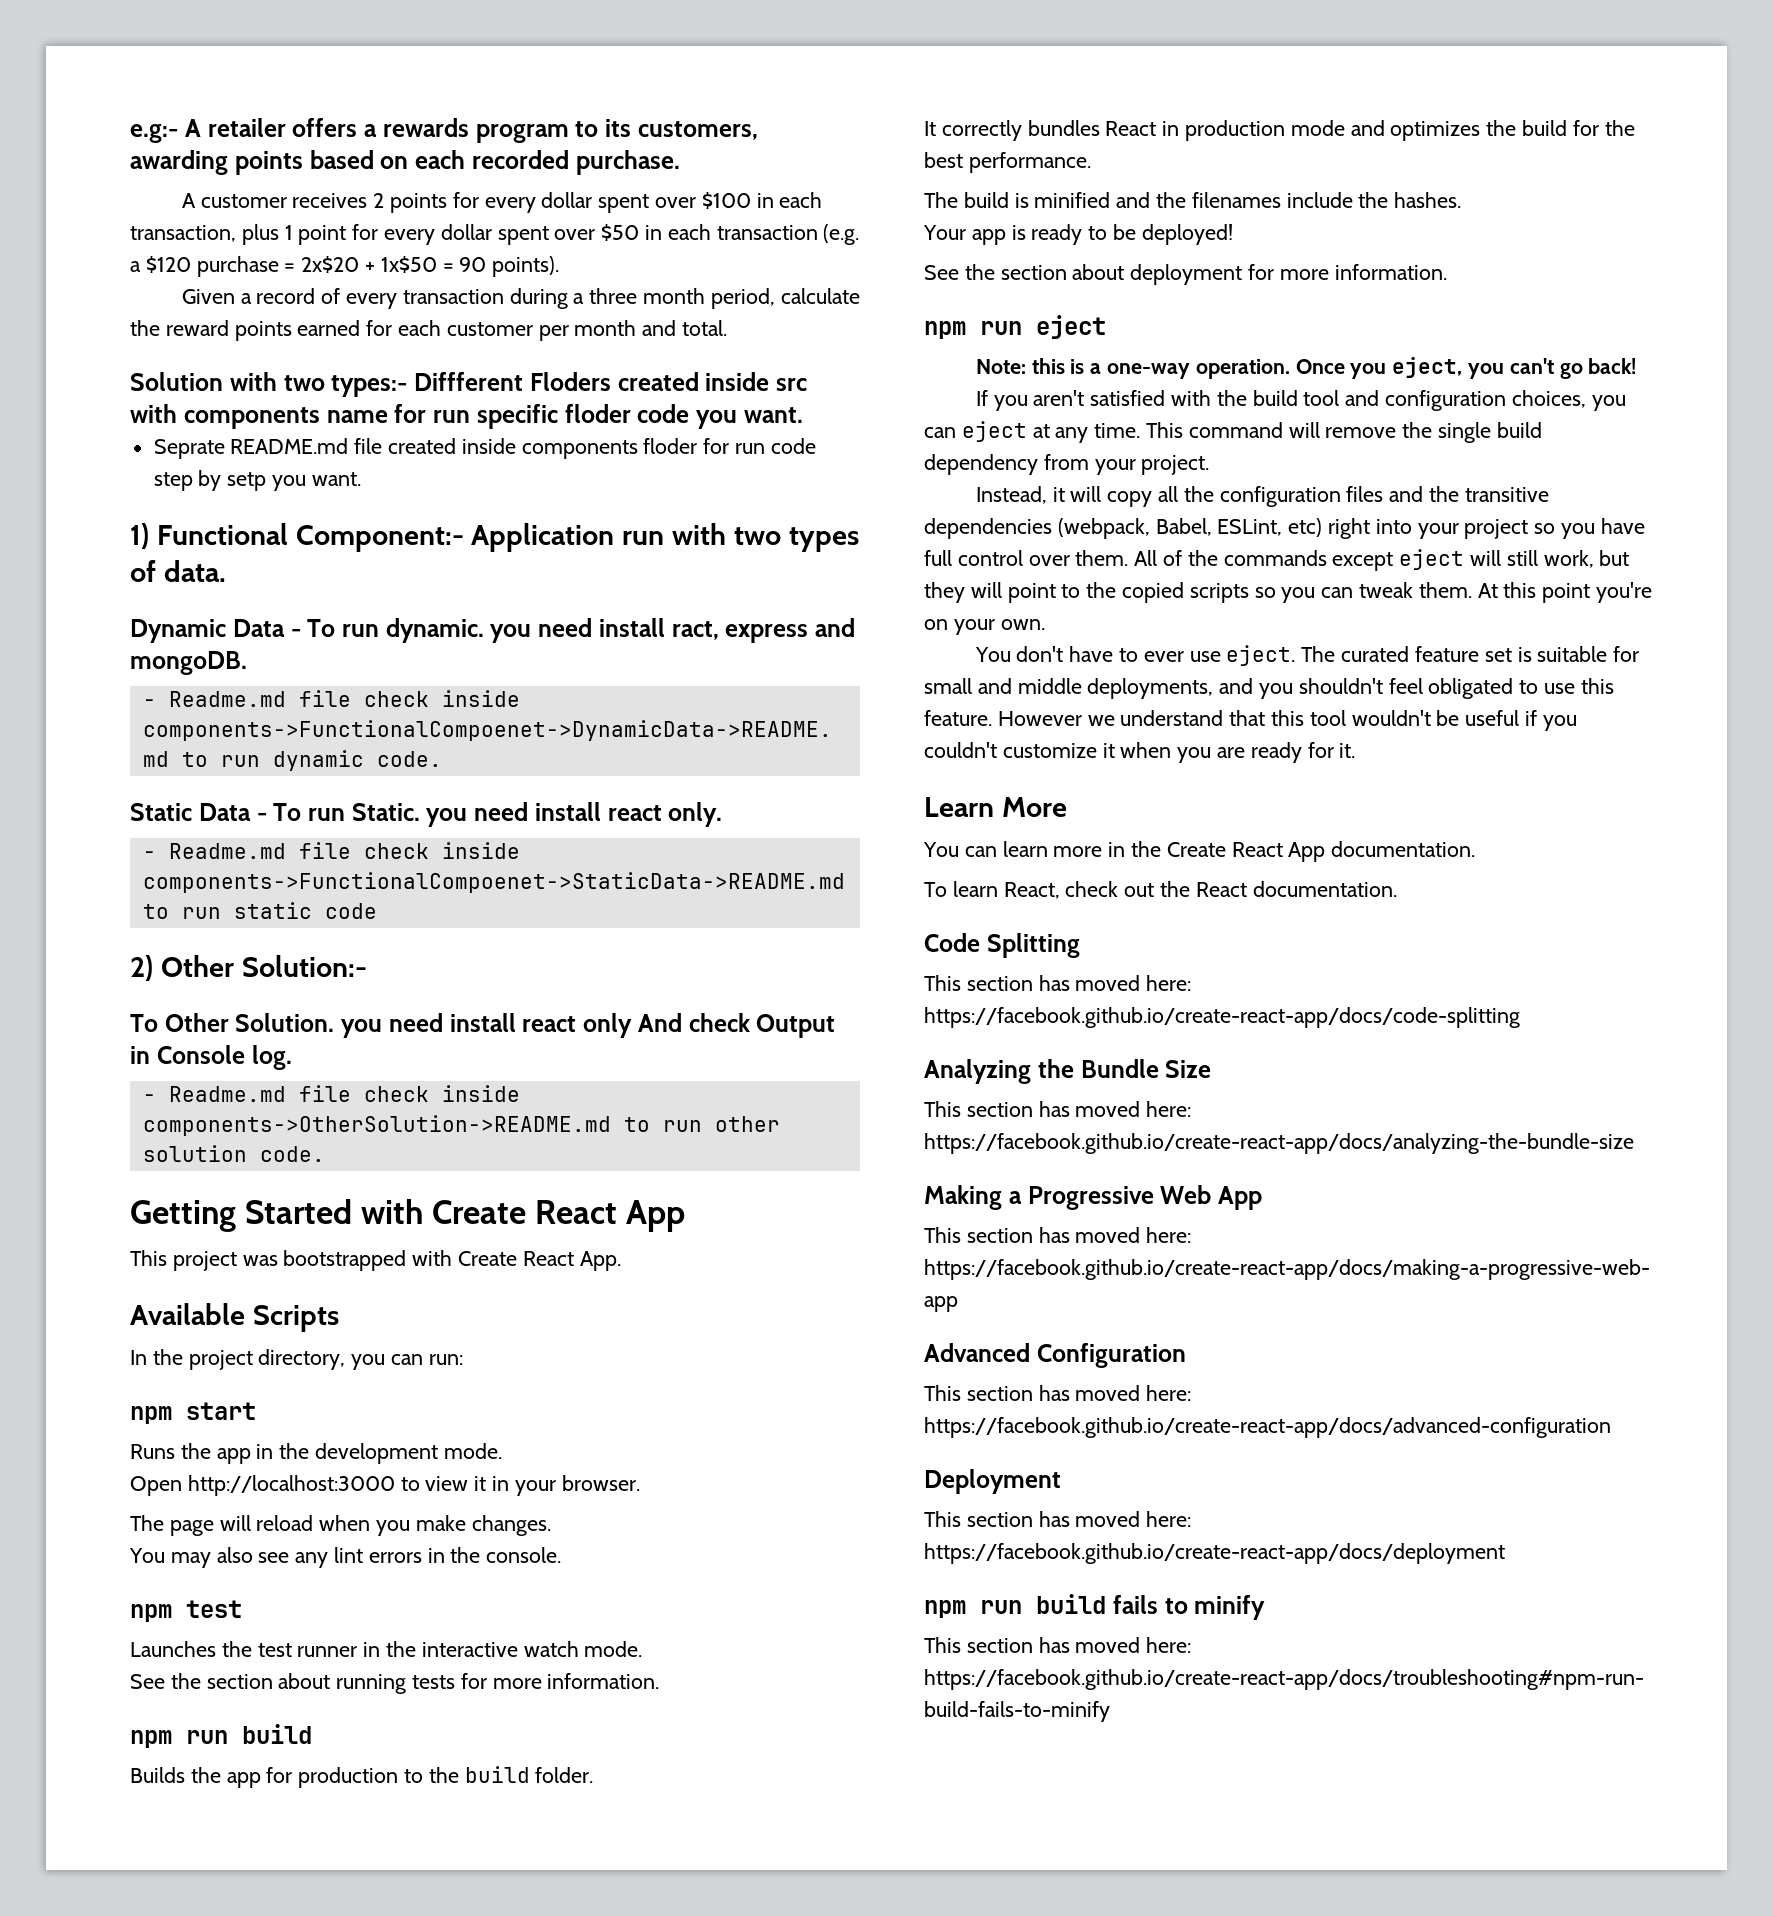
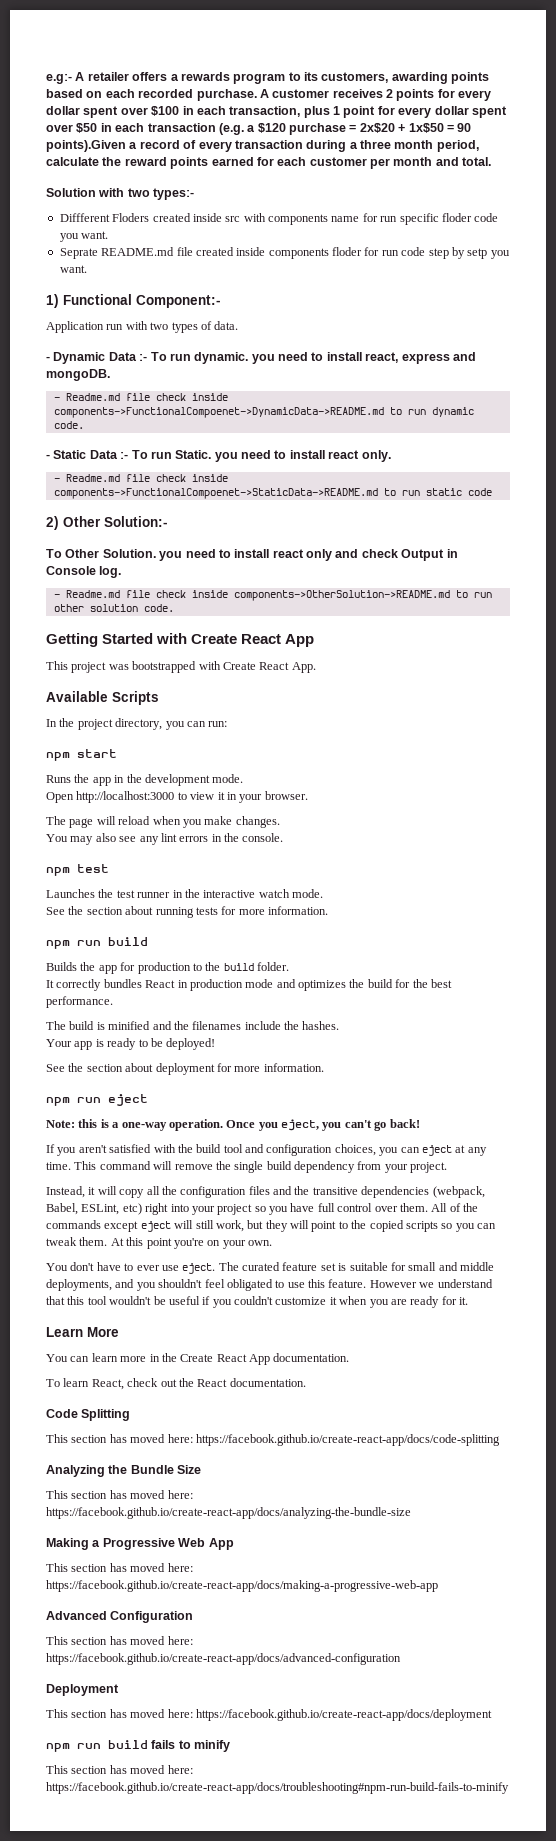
- e.g:- A retailer offers a rewards program to its customers, awarding points based on each recorded purchase.
- A customer receives 2 points for every dollar spent over $100 in each transaction, plus 1 point for every dollar spent over $50 in each transaction (e.g. a $120 purchase = 2x$20 + 1x$50 = 90 points).
- Given a record of every transaction during a three month period, calculate the reward points earned for each customer per month and total.
+ e.g:- A retailer offers a rewards program to its customers, awarding points based on each recorded purchase. A customer receives 2 points for every dollar spent over $100 in each transaction, plus 1 point for every dollar spent over $50 in each transaction (e.g. a $120 purchase = 2x$20 + 1x$50 = 90 points).Given a record of every transaction during a three month period, calculate the reward points earned for each customer per month and total.
- Solution with two types:- Diffferent Floders created inside src with components name for run specific floder code you want.
+ Solution with two types:-
+ Diffferent Floders created inside src with components name for run specific floder code you want.
- 1) Functional Component:- Application run with two types of data.
+ 1) Functional Component:-
+ Application run with two types of data.
- Dynamic Data - To run dynamic. you need install ract, express and mongoDB.
+ - Dynamic Data :- To run dynamic. you need to install react, express and mongoDB.
- Static Data - To run Static. you need install react only.
+ - Static Data :- To run Static. you need to install react only.
- To Other Solution. you need install react only And check Output in Console log.
+ To Other Solution. you need to install react only and check Output in Console log.

